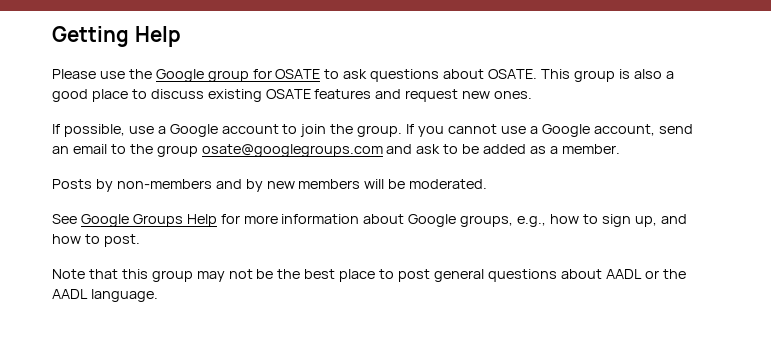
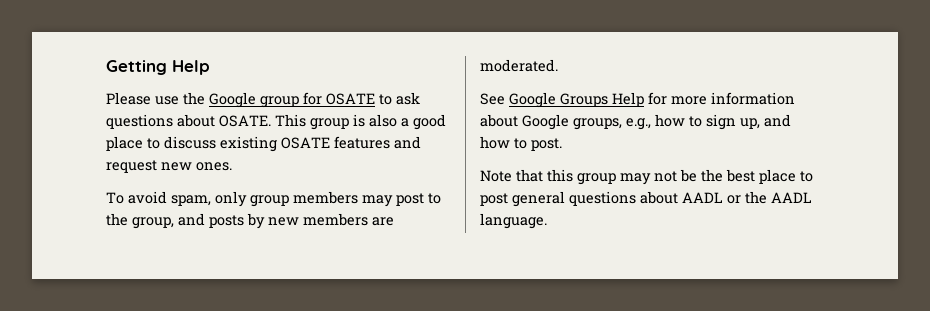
- If possible, use a Google account to join the group. If you cannot use a Google account, send an email to the group osate@googlegroups.com and ask to be added as a member.
- Posts by non-members and by new members will be moderated.
+ To avoid spam, only group members may post to the group, and posts by new members are moderated.

